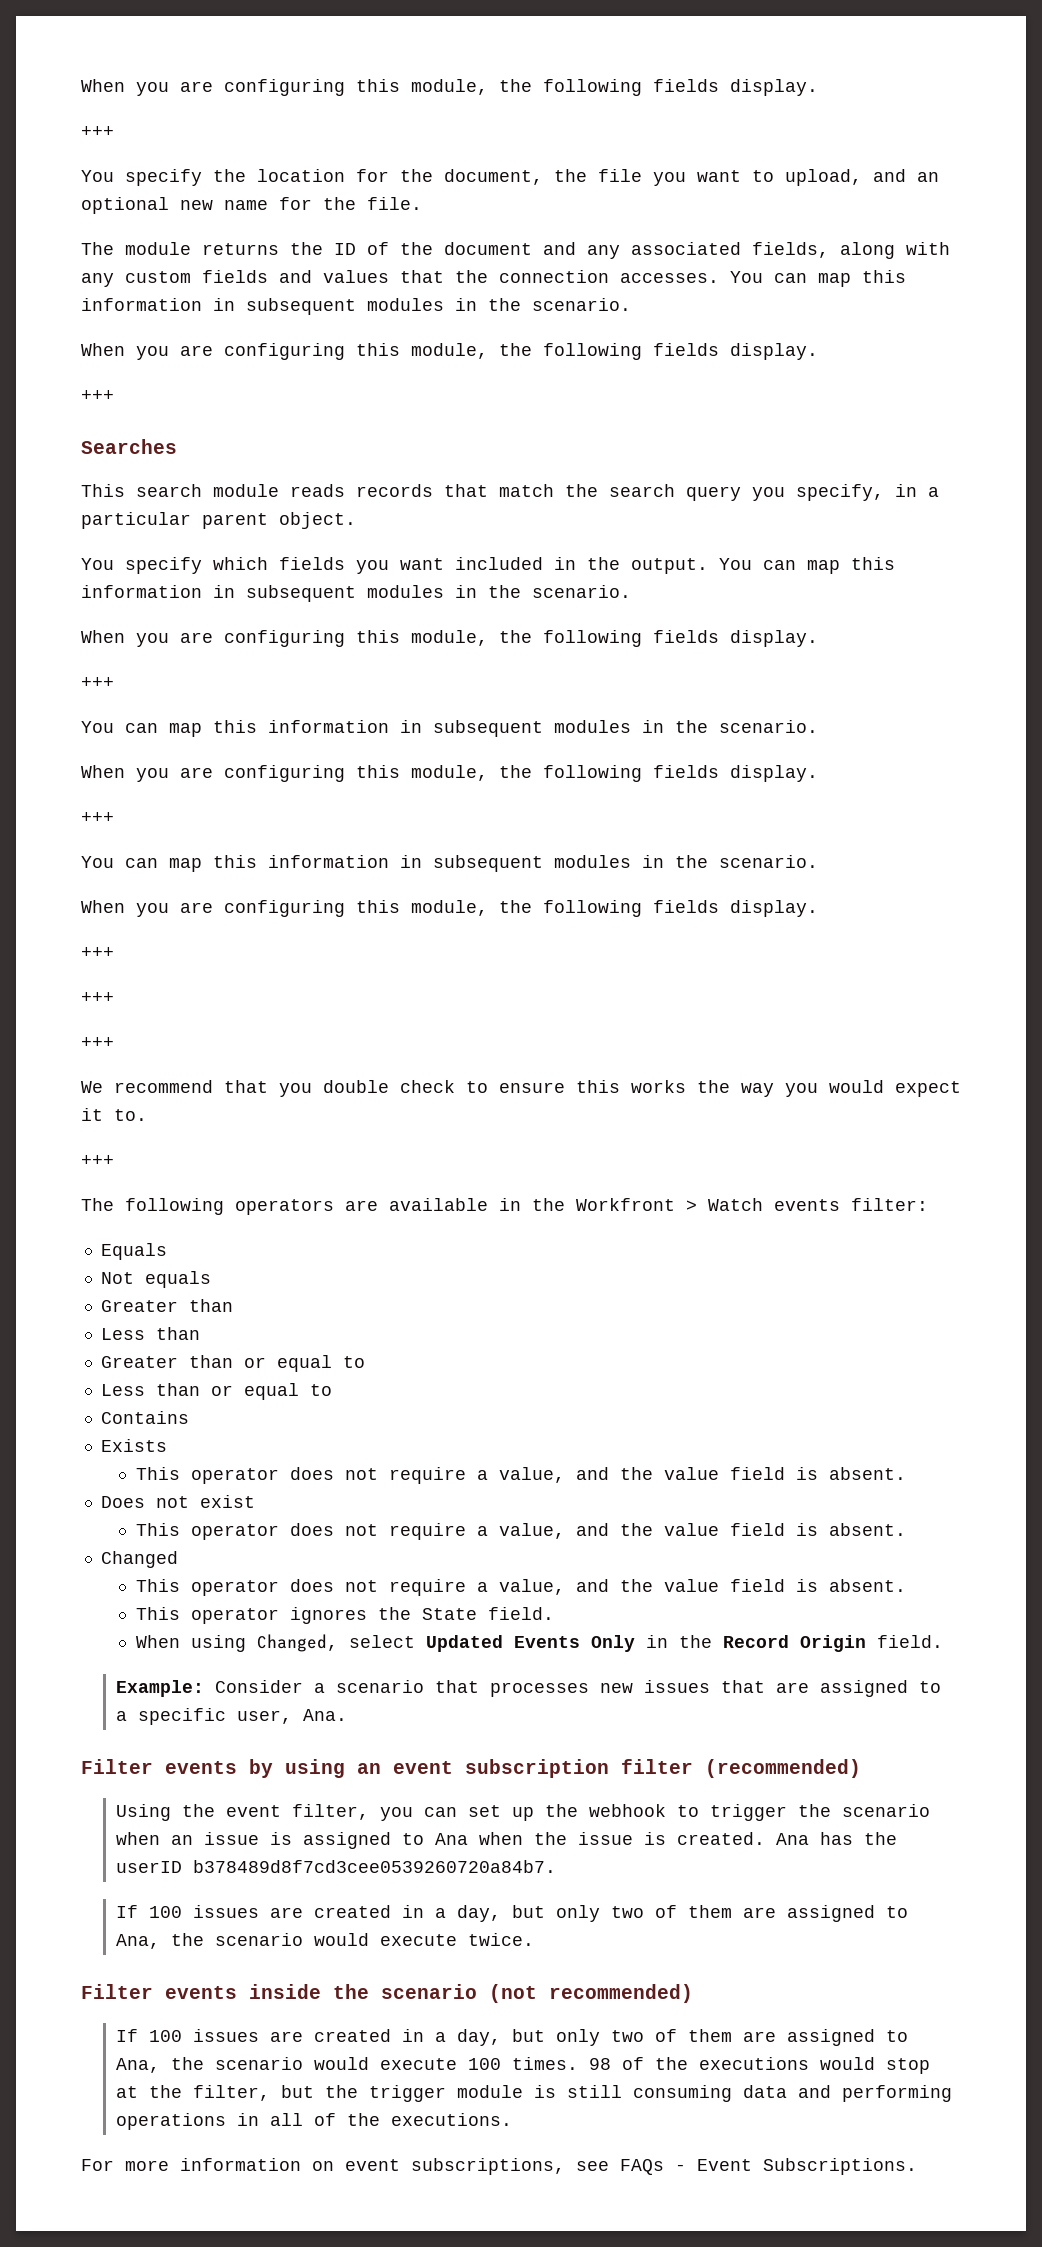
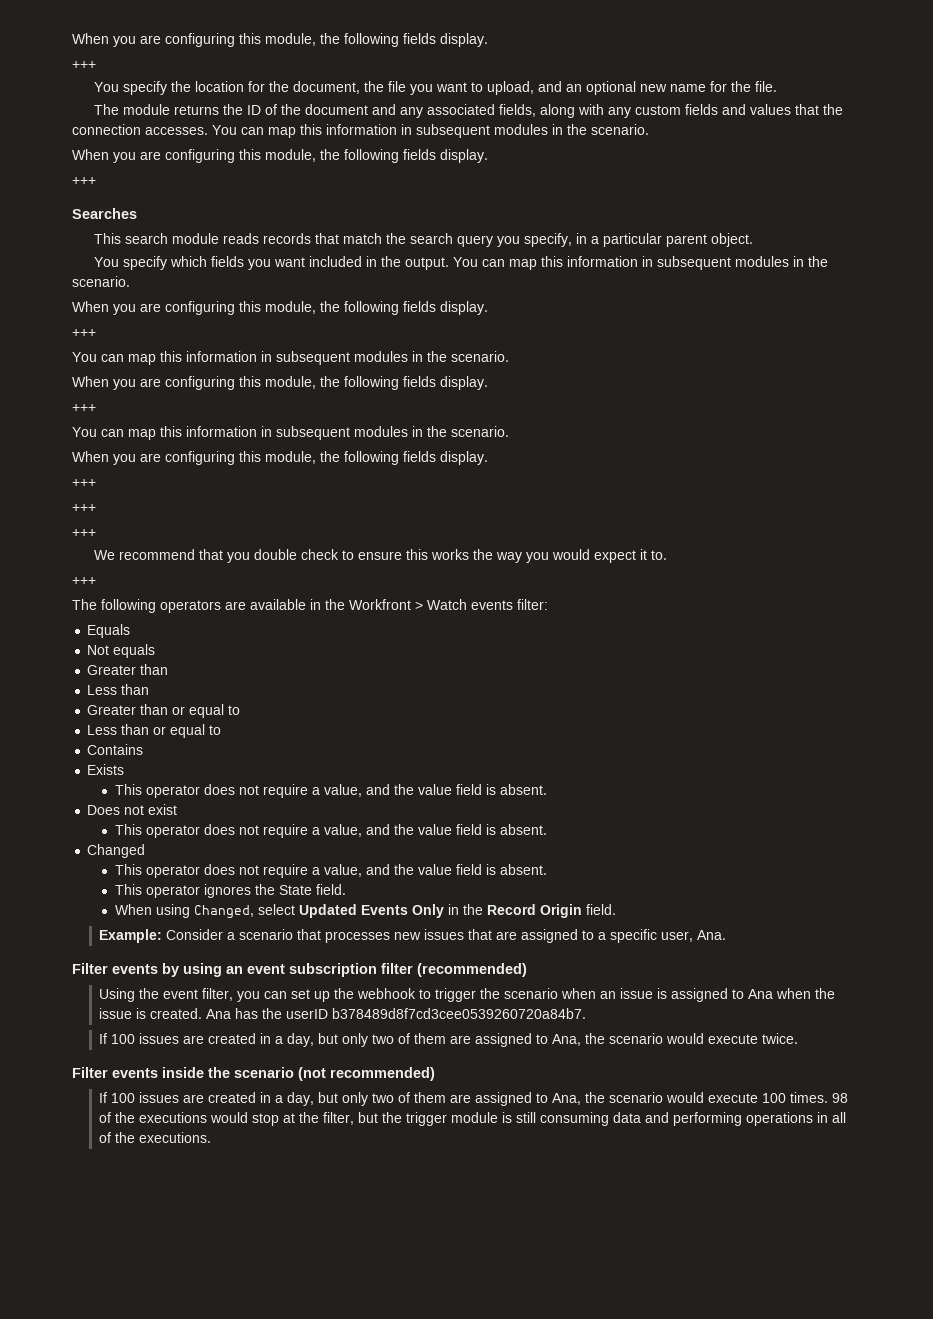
- For more information on event subscriptions, see FAQs - Event Subscriptions.

